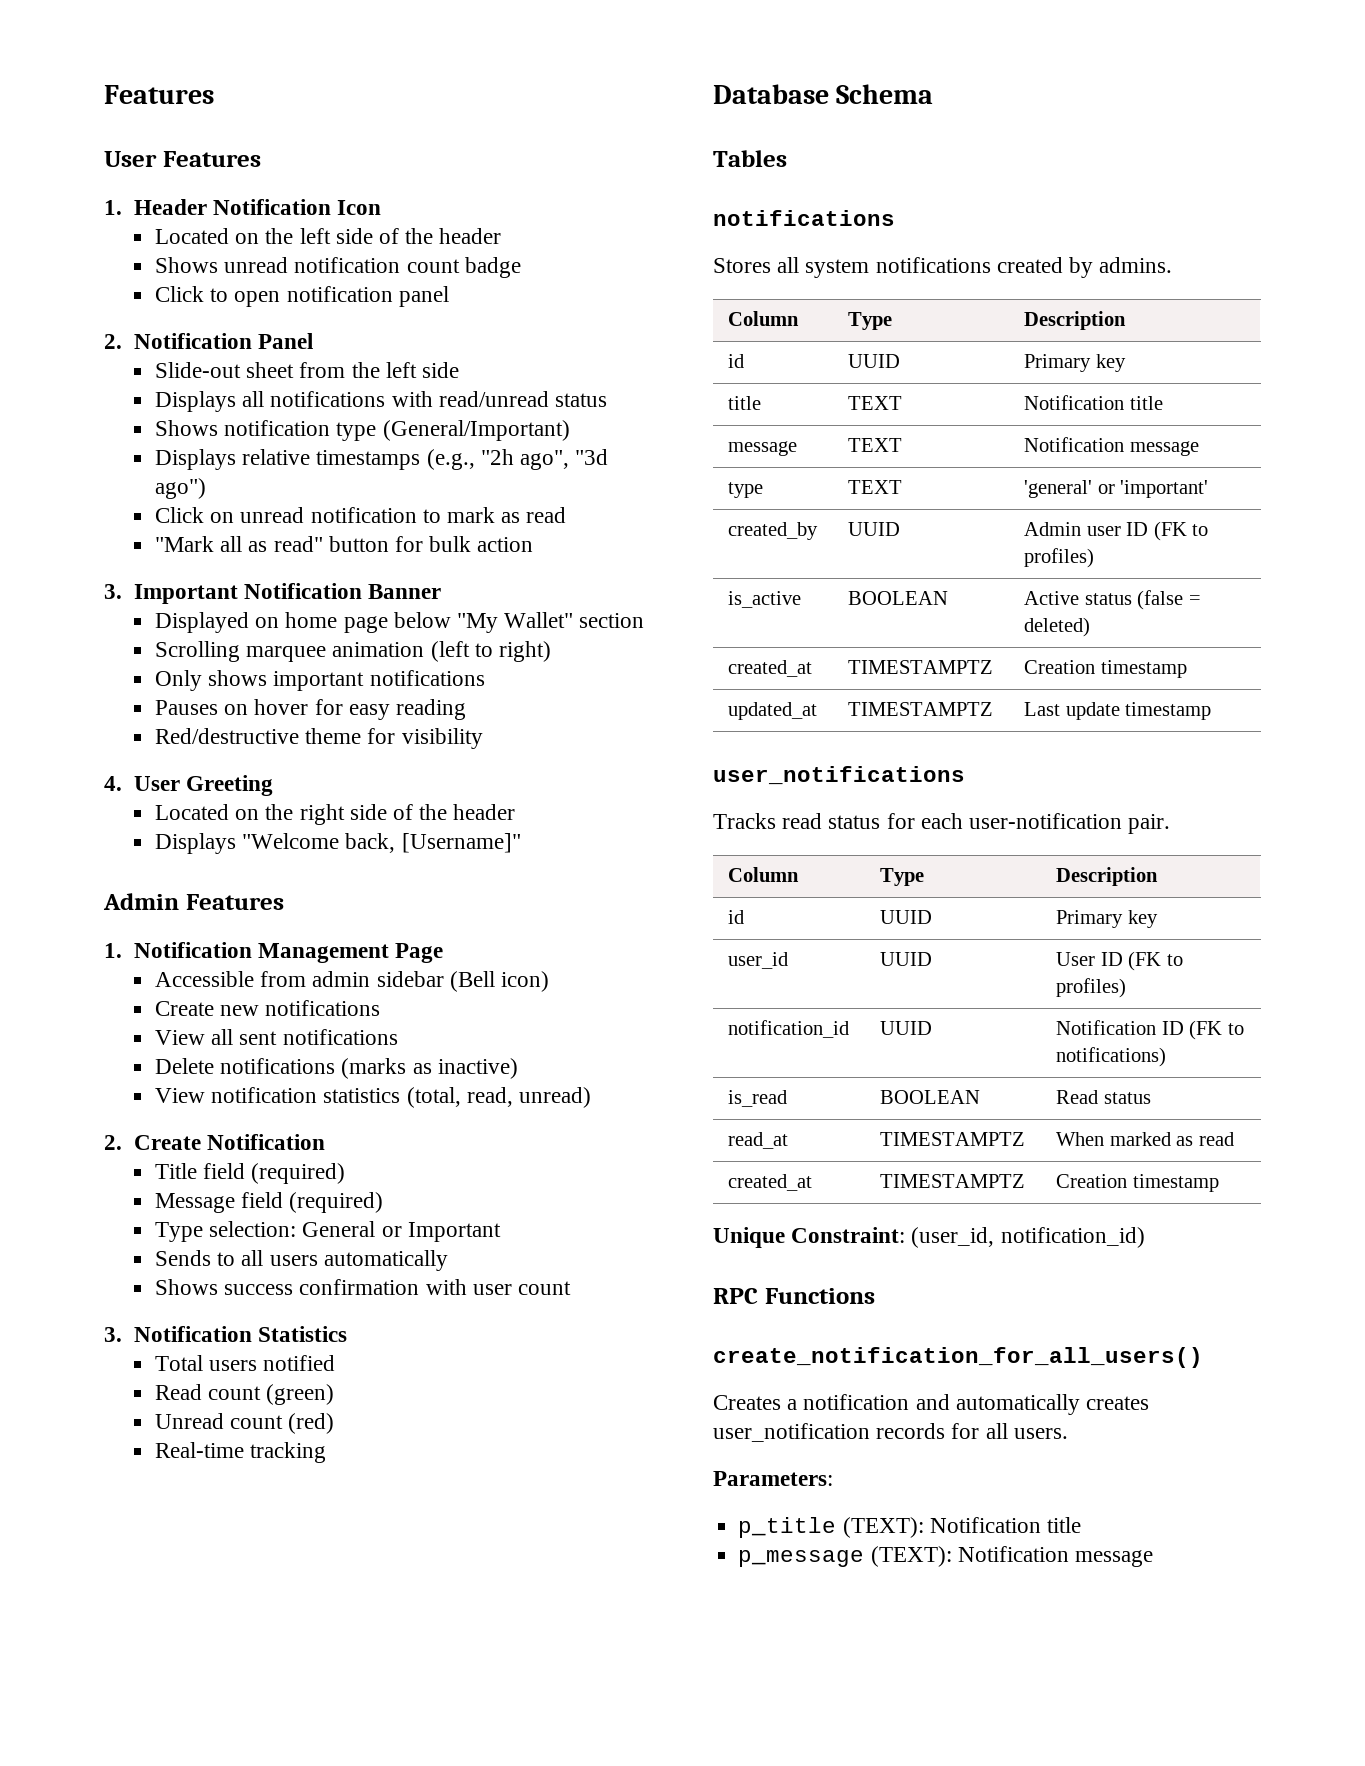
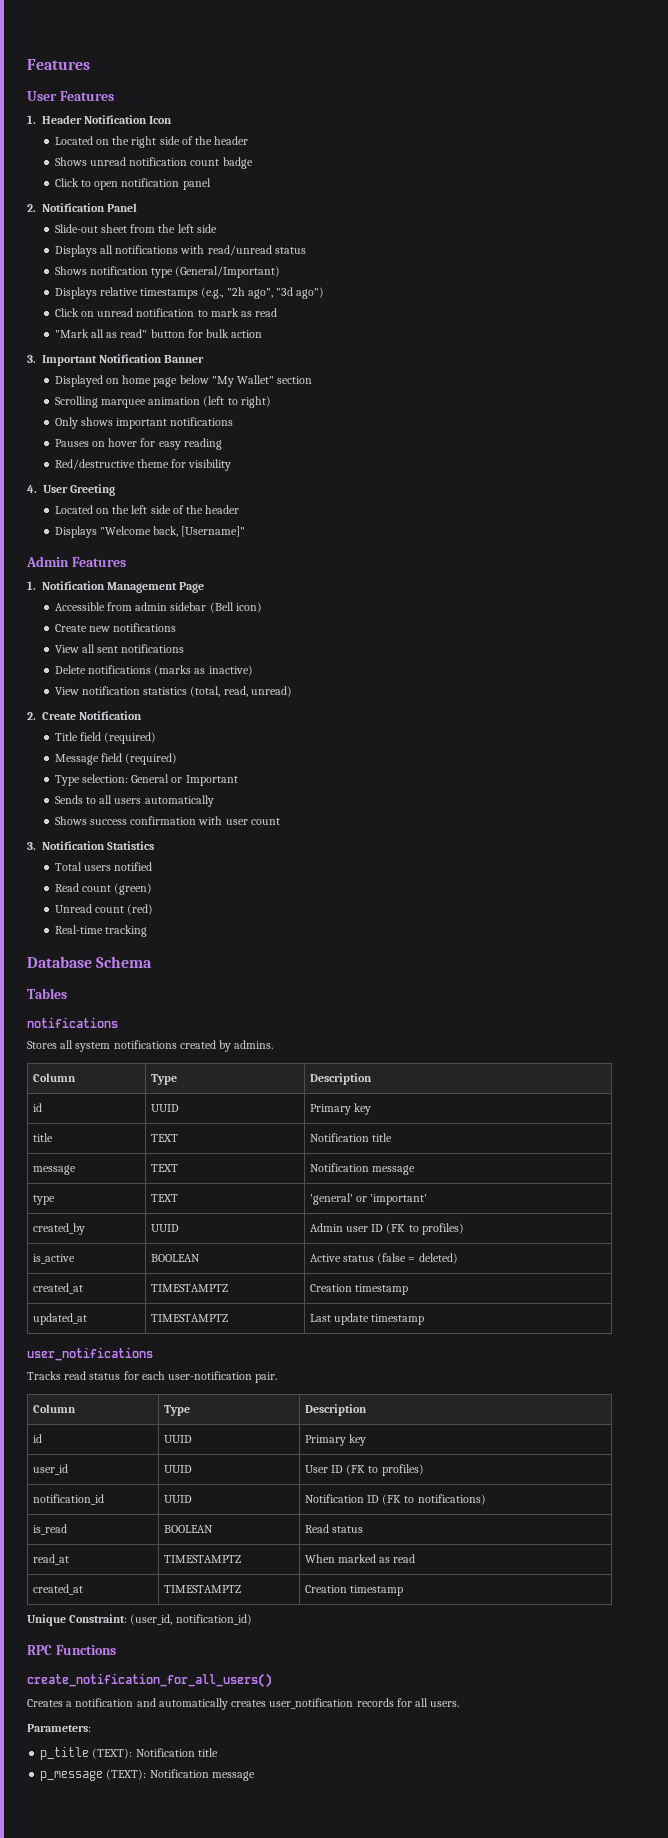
- Located on the left side of the header
+ Located on the right side of the header
- Located on the right side of the header
+ Located on the left side of the header

